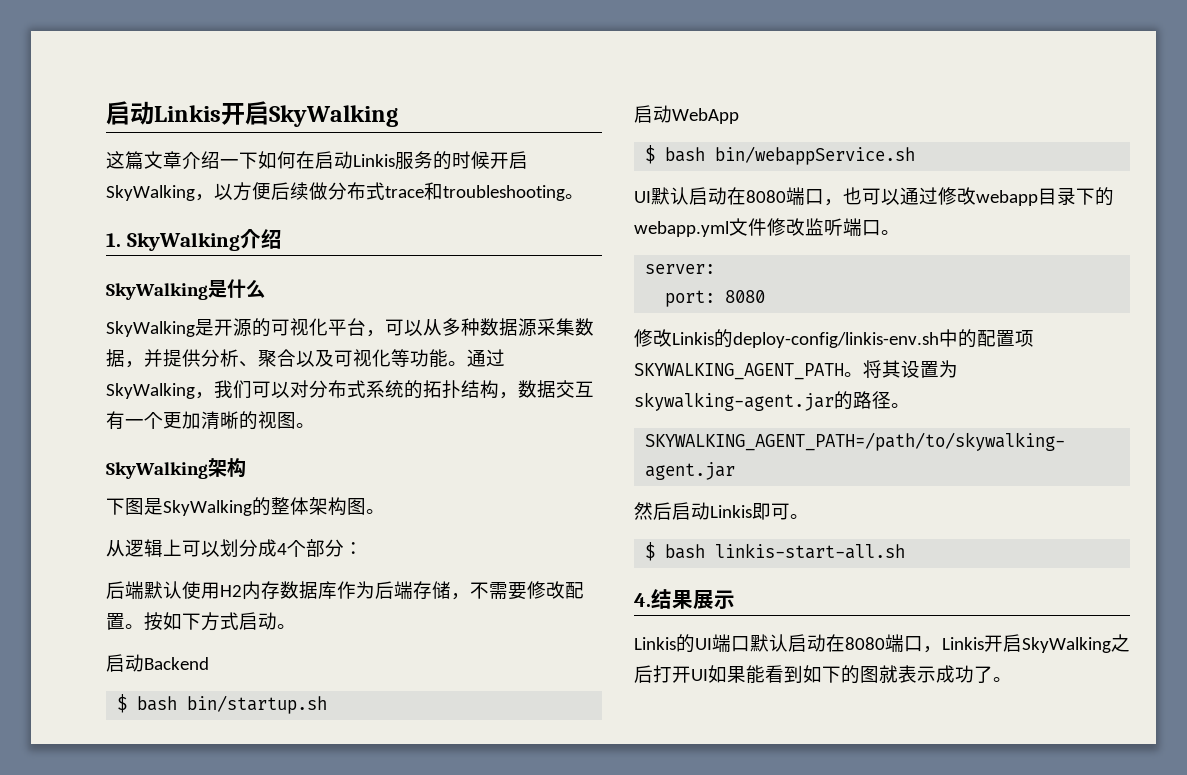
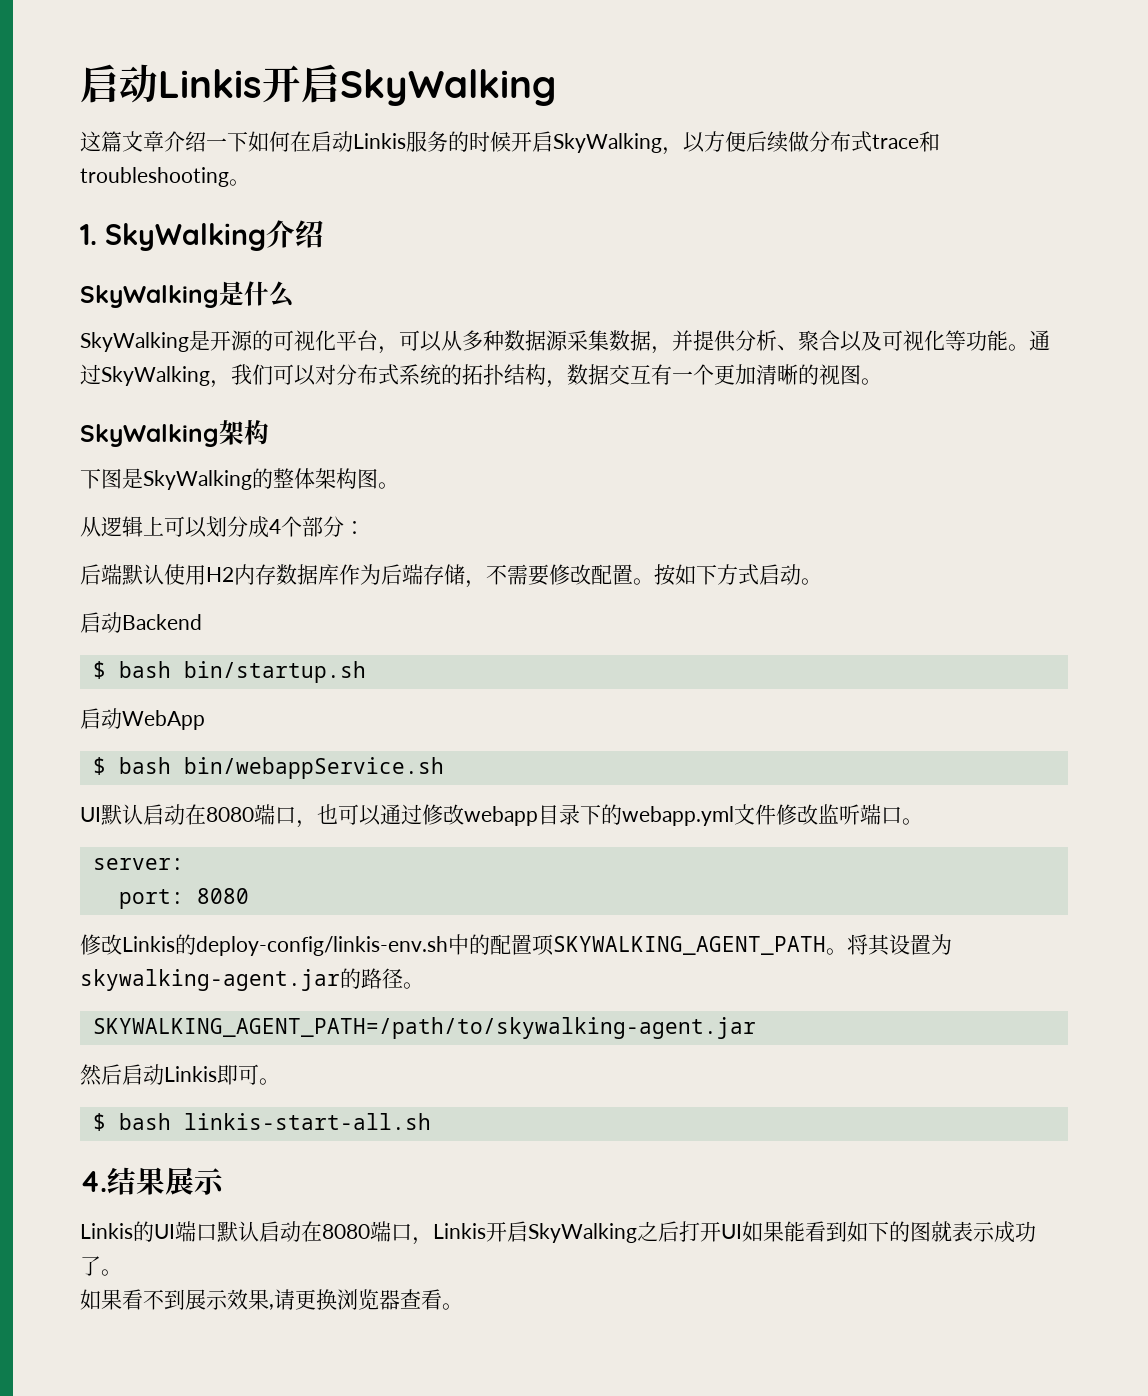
+ 如果看不到展示效果,请更换浏览器查看。

